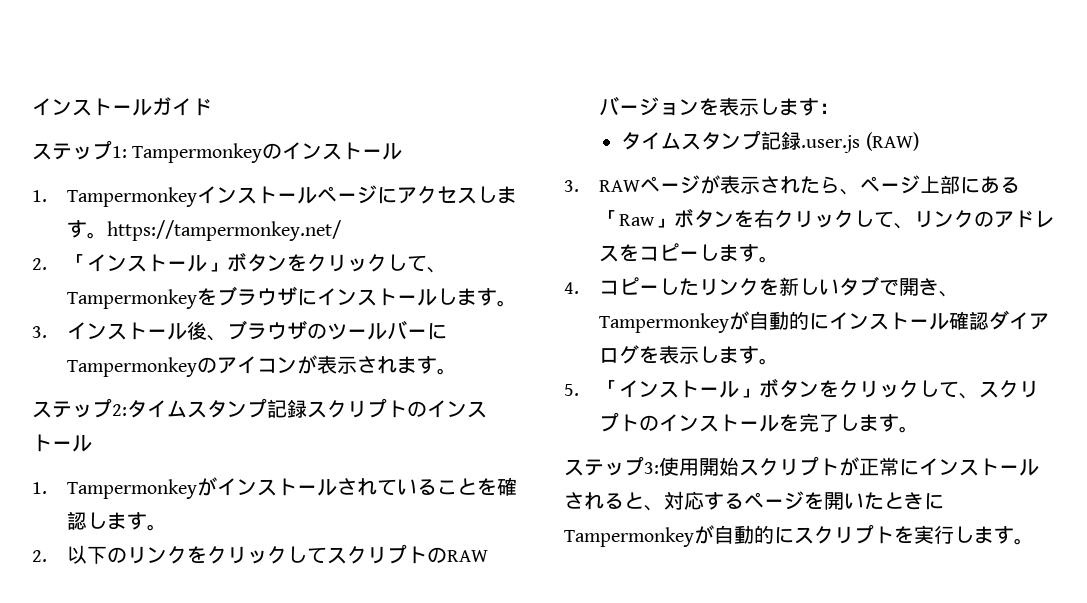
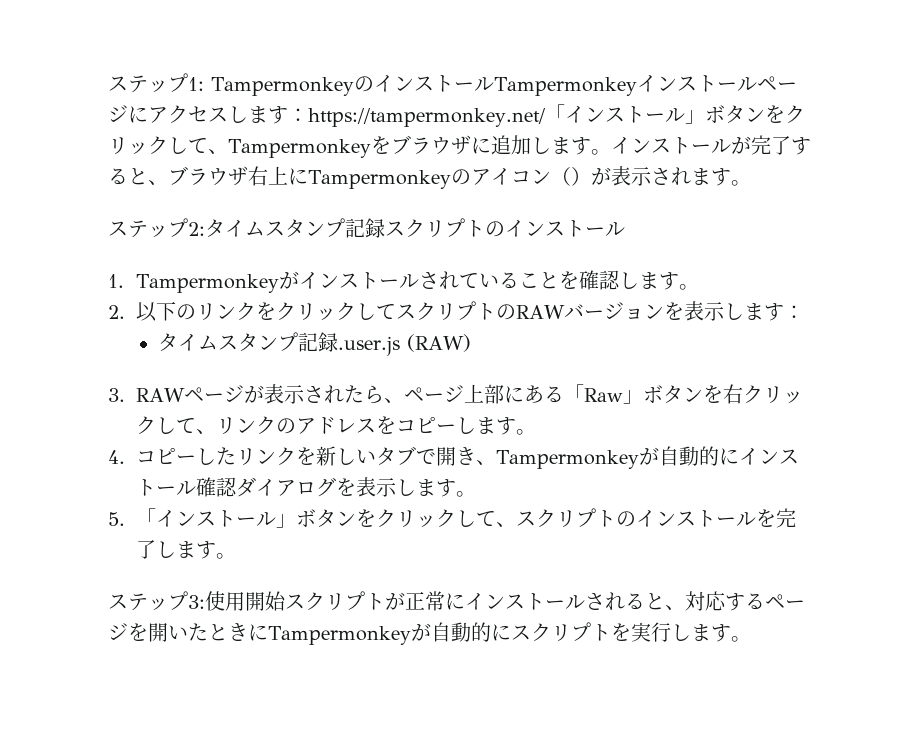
- インストールガイド
- ステップ1: Tampermonkeyのインストール
- 1. Tampermonkeyインストールページにアクセスします。https://tampermonkey.net/
- 2.「インストール」ボタンをクリックして、Tampermonkeyをブラウザにインストールします。
- 3.インストール後、ブラウザのツールバーにTampermonkeyのアイコンが表示されます。
+ ステップ1: TampermonkeyのインストールTampermonkeyインストールページにアクセスします：https://tampermonkey.net/「インストール」ボタンをクリックして、Tampermonkeyをブラウザに追加します。インストールが完了すると、ブラウザ右上にTampermonkeyのアイコン（）が表示されます。

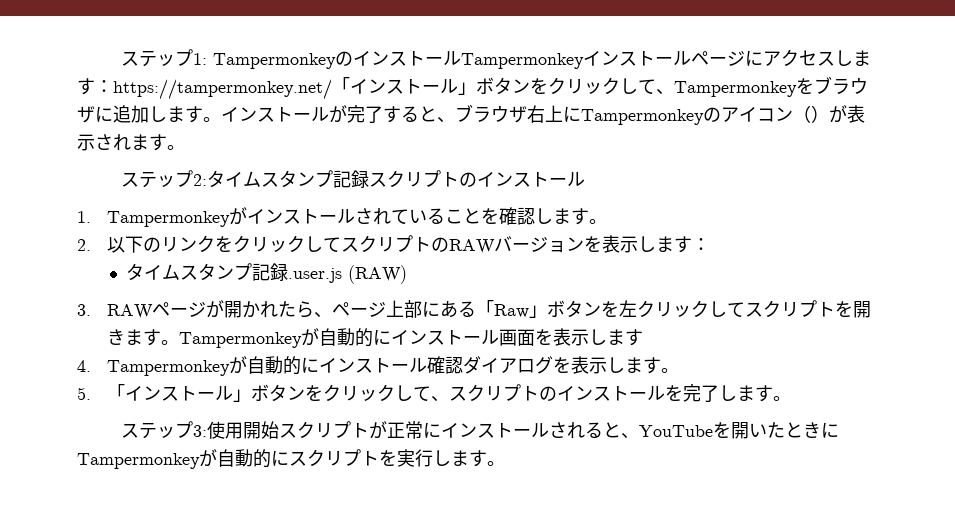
- 3. RAWページが表示されたら、ページ上部にある「Raw」ボタンを右クリックして、リンクのアドレスをコピーします。
+ 3. RAWページが開かれたら、ページ上部にある「Raw」ボタンを左クリックしてスクリプトを開きます。Tampermonkeyが自動的にインストール画面を表示します
- 4.コピーしたリンクを新しいタブで開き、Tampermonkeyが自動的にインストール確認ダイアログを表示します。
+ 4. Tampermonkeyが自動的にインストール確認ダイアログを表示します。
- ステップ3:使用開始スクリプトが正常にインストールされると、対応するページを開いたときにTampermonkeyが自動的にスクリプトを実行します。
+ ステップ3:使用開始スクリプトが正常にインストールされると、YouTubeを開いたときにTampermonkeyが自動的にスクリプトを実行します。

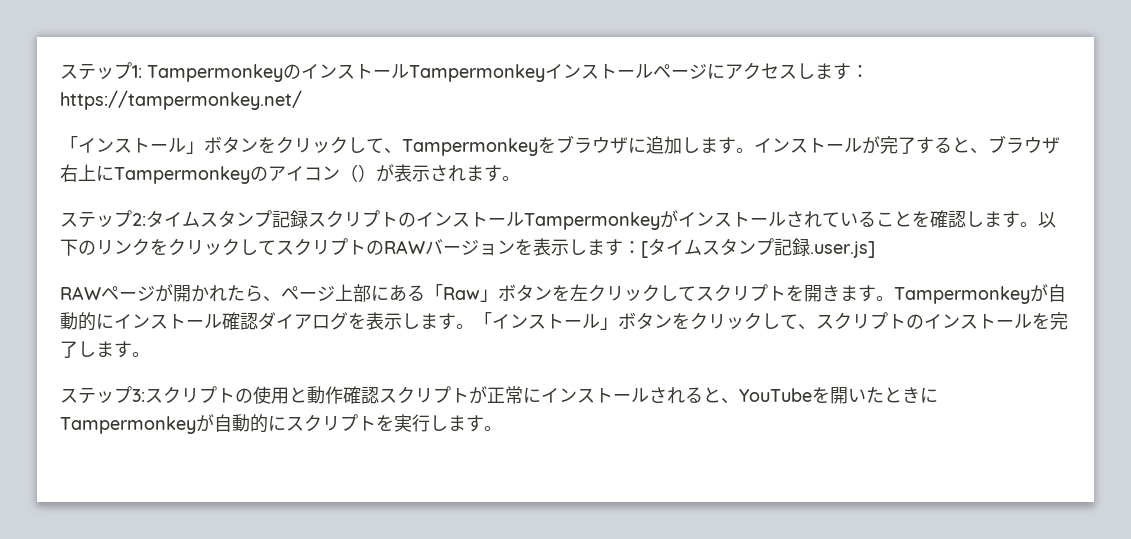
- ステップ1: TampermonkeyのインストールTampermonkeyインストールページにアクセスします：https://tampermonkey.net/「インストール」ボタンをクリックして、Tampermonkeyをブラウザに追加します。
+ ステップ1: TampermonkeyのインストールTampermonkeyインストールページにアクセスします：https://tampermonkey.net/
+ 「インストール」ボタンをクリックして、Tampermonkeyをブラウザに追加します。
- タイムスタンプ記録スクリプトのインストール
- 1. Tampermonkeyがインストールされていることを確認します。
- 2.以下のリンクをクリックしてスクリプトのRAWバージョンを表示します：
- タイムスタンプ記録.user.js (RAW)
- 3. RAWページが開かれたら、ページ上部にある「Raw」ボタンを左クリックしてスクリプトを開きます。
+ タイムスタンプ記録スクリプトのインストールTampermonkeyがインストールされていることを確認します。以下のリンクをクリックしてスクリプトのRAWバージョンを表示します：[タイムスタンプ記録.user.js]
+ RAWページが開かれたら、ページ上部にある「Raw」ボタンを左クリックしてスクリプトを開きます。
- Tampermonkeyが自動的にインストール画面を表示します
- 4. Tampermonkeyが自動的にインストール確認ダイアログを表示します。
- 5.「インストール」ボタンをクリックして、スクリプトのインストールを完了します。
+ Tampermonkeyが自動的にインストール確認ダイアログを表示します。「インストール」ボタンをクリックして、スクリプトのインストールを完了します。
- ステップ3:使用開始スクリプトが正常にインストールされると、YouTubeを開いたときにTampermonkeyが自動的にスクリプトを実行します。
+ ステップ3:スクリプトの使用と動作確認スクリプトが正常にインストールされると、YouTubeを開いたときにTampermonkeyが自動的にスクリプトを実行します。

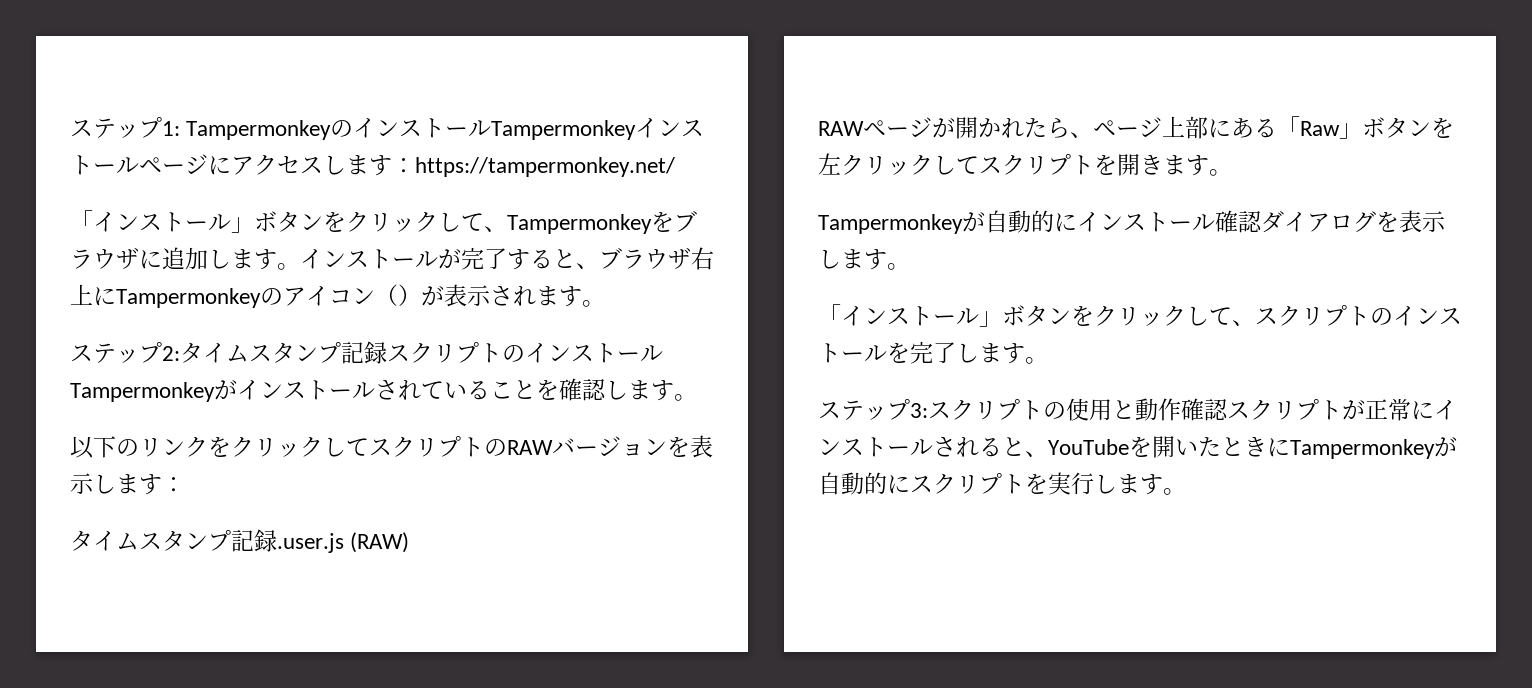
- ステップ2:タイムスタンプ記録スクリプトのインストールTampermonkeyがインストールされていることを確認します。以下のリンクをクリックしてスクリプトのRAWバージョンを表示します：[タイムスタンプ記録.user.js]
+ ステップ2:タイムスタンプ記録スクリプトのインストールTampermonkeyがインストールされていることを確認します。
+ 以下のリンクをクリックしてスクリプトのRAWバージョンを表示します：
+ タイムスタンプ記録.user.js (RAW)
- RAWページが開かれたら、ページ上部にある「Raw」ボタンを左クリックしてスクリプトを開きます。Tampermonkeyが自動的にインストール確認ダイアログを表示します。「インストール」ボタンをクリックして、スクリプトのインストールを完了します。
+ RAWページが開かれたら、ページ上部にある「Raw」ボタンを左クリックしてスクリプトを開きます。
+ Tampermonkeyが自動的にインストール確認ダイアログを表示します。
+ 「インストール」ボタンをクリックして、スクリプトのインストールを完了します。

